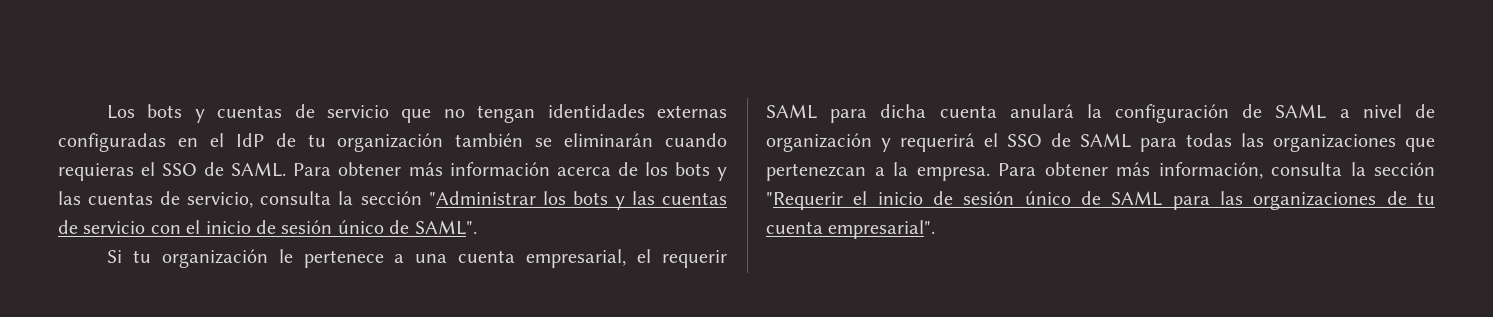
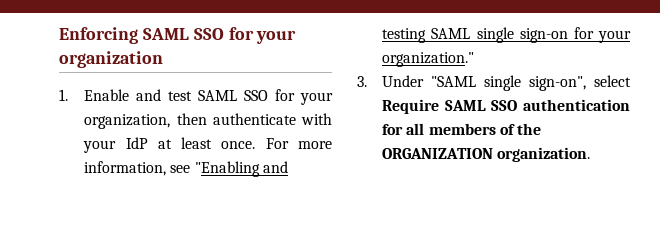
- Los bots y cuentas de servicio que no tengan identidades externas configuradas en el IdP de tu organización también se eliminarán cuando requieras el SSO de SAML. Para obtener más información acerca de los bots y las cuentas de servicio, consulta la sección "Administrar los bots y las cuentas de servicio con el inicio de sesión único de SAML".
- Si tu organización le pertenece a una cuenta empresarial, el requerir SAML para dicha cuenta anulará la configuración de SAML a nivel de organización y requerirá el SSO de SAML para todas las organizaciones que pertenezcan a la empresa. Para obtener más información, consulta la sección "Requerir el inicio de sesión único de SAML para las organizaciones de tu cuenta empresarial".
+ Enforcing SAML SSO for your organization
+ 1. Enable and test SAML SSO for your organization, then authenticate with your IdP at least once. For more information, see "Enabling and testing SAML single sign-on for your organization."
+ 3. Under "SAML single sign-on", select Require SAML SSO authentication for all members of the ORGANIZATION organization.

